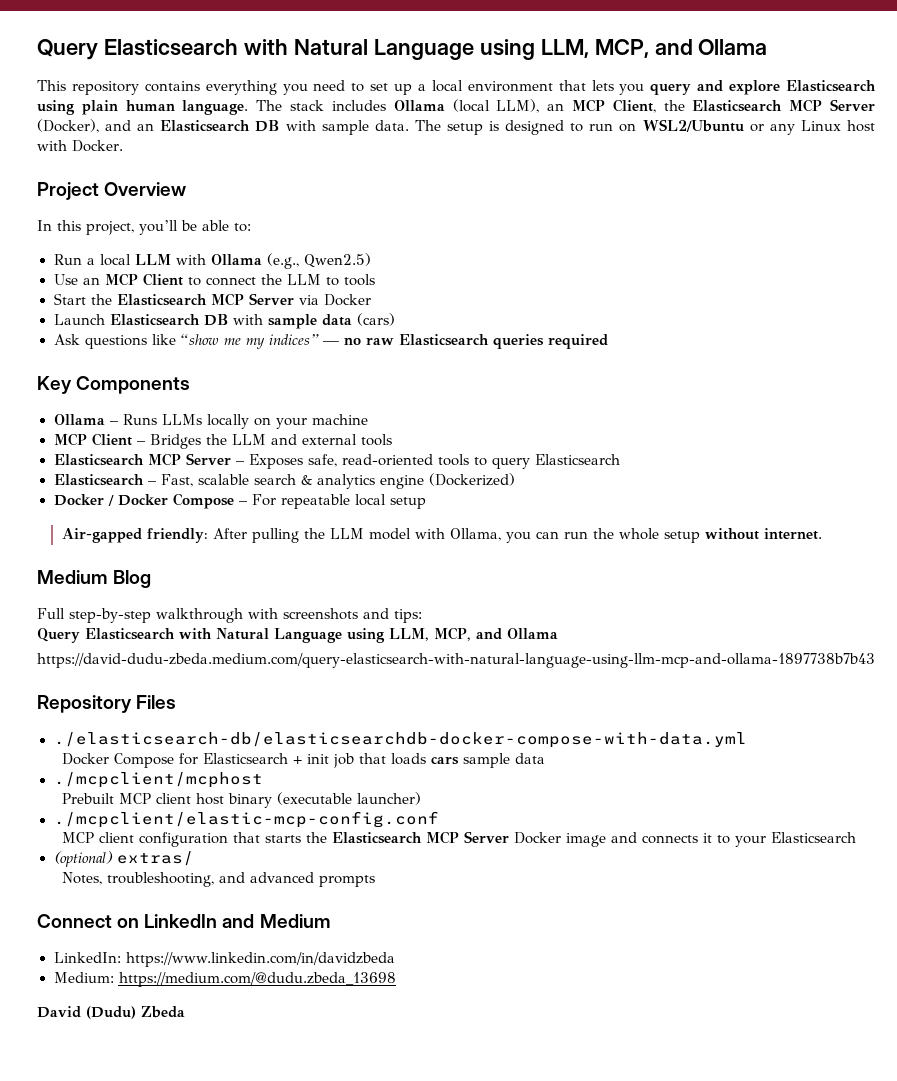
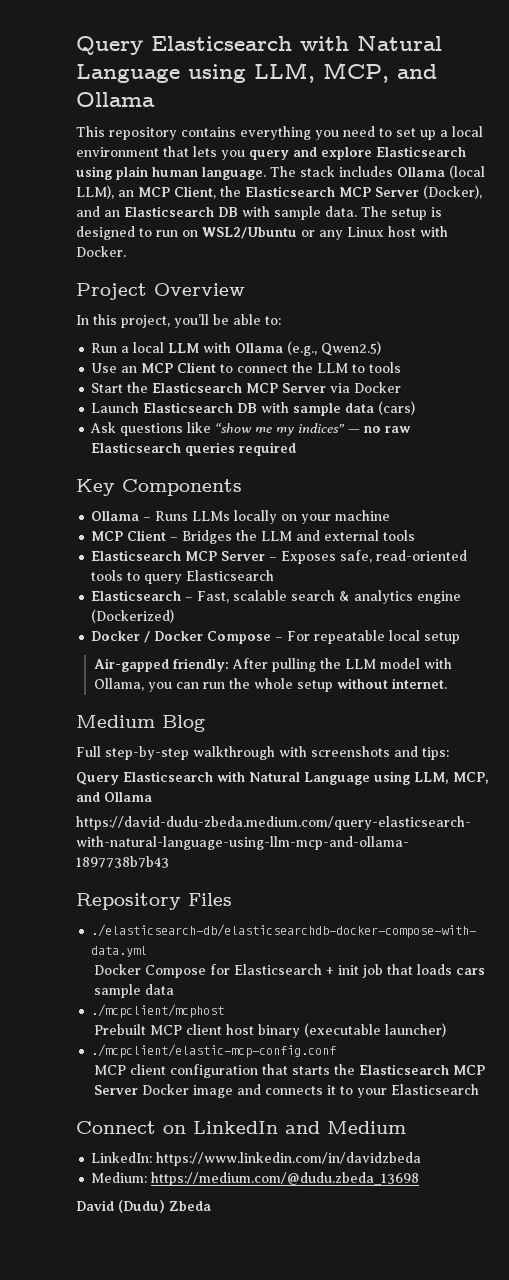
- (optional) extras/
- Notes, troubleshooting, and advanced prompts

